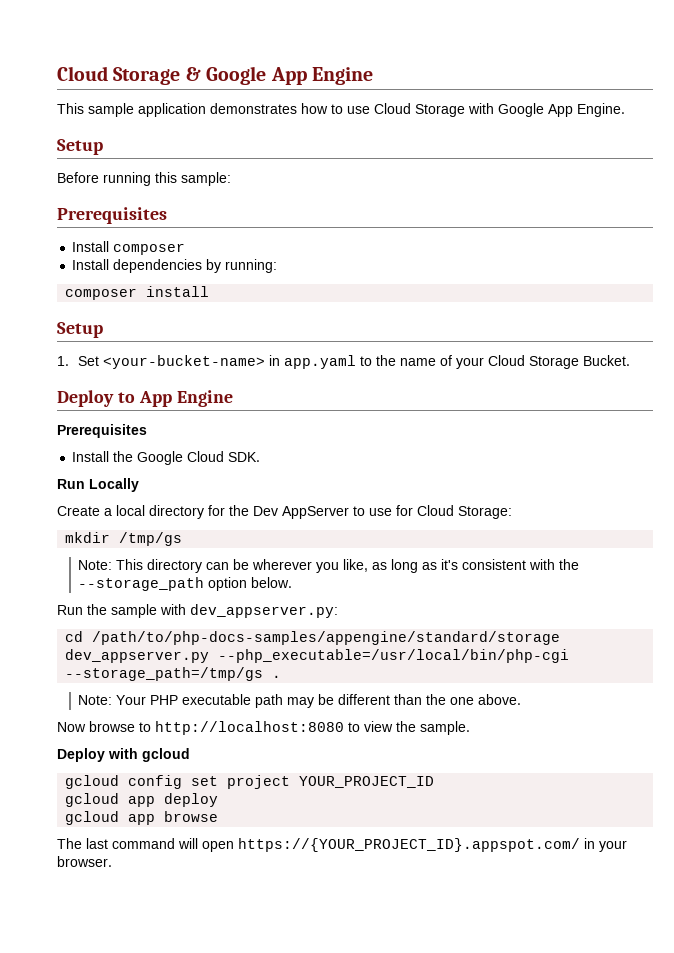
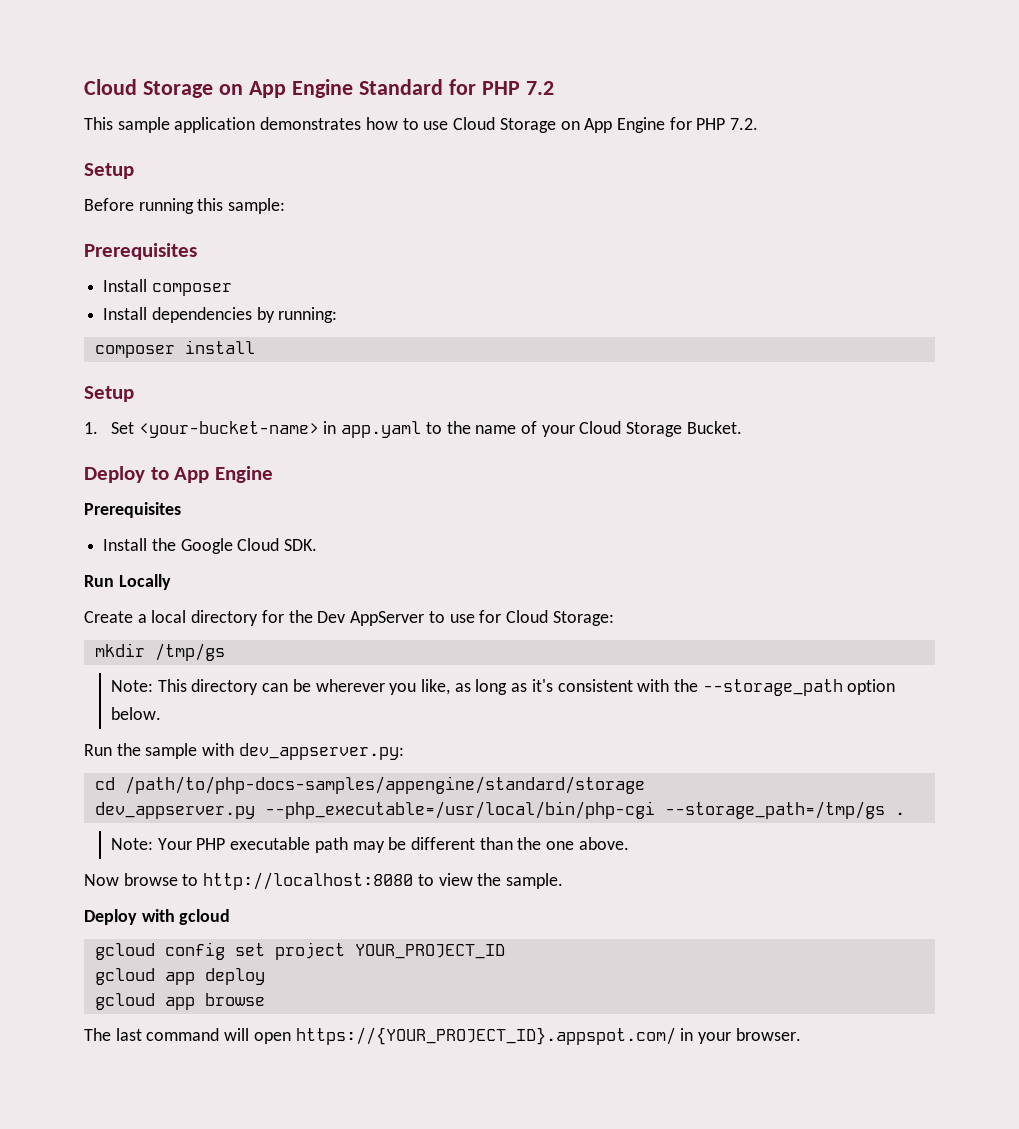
- Cloud Storage & Google App Engine
+ Cloud Storage on App Engine Standard for PHP 7.2
- This sample application demonstrates how to use Cloud Storage with Google App Engine.
+ This sample application demonstrates how to use Cloud Storage on App Engine for PHP 7.2.

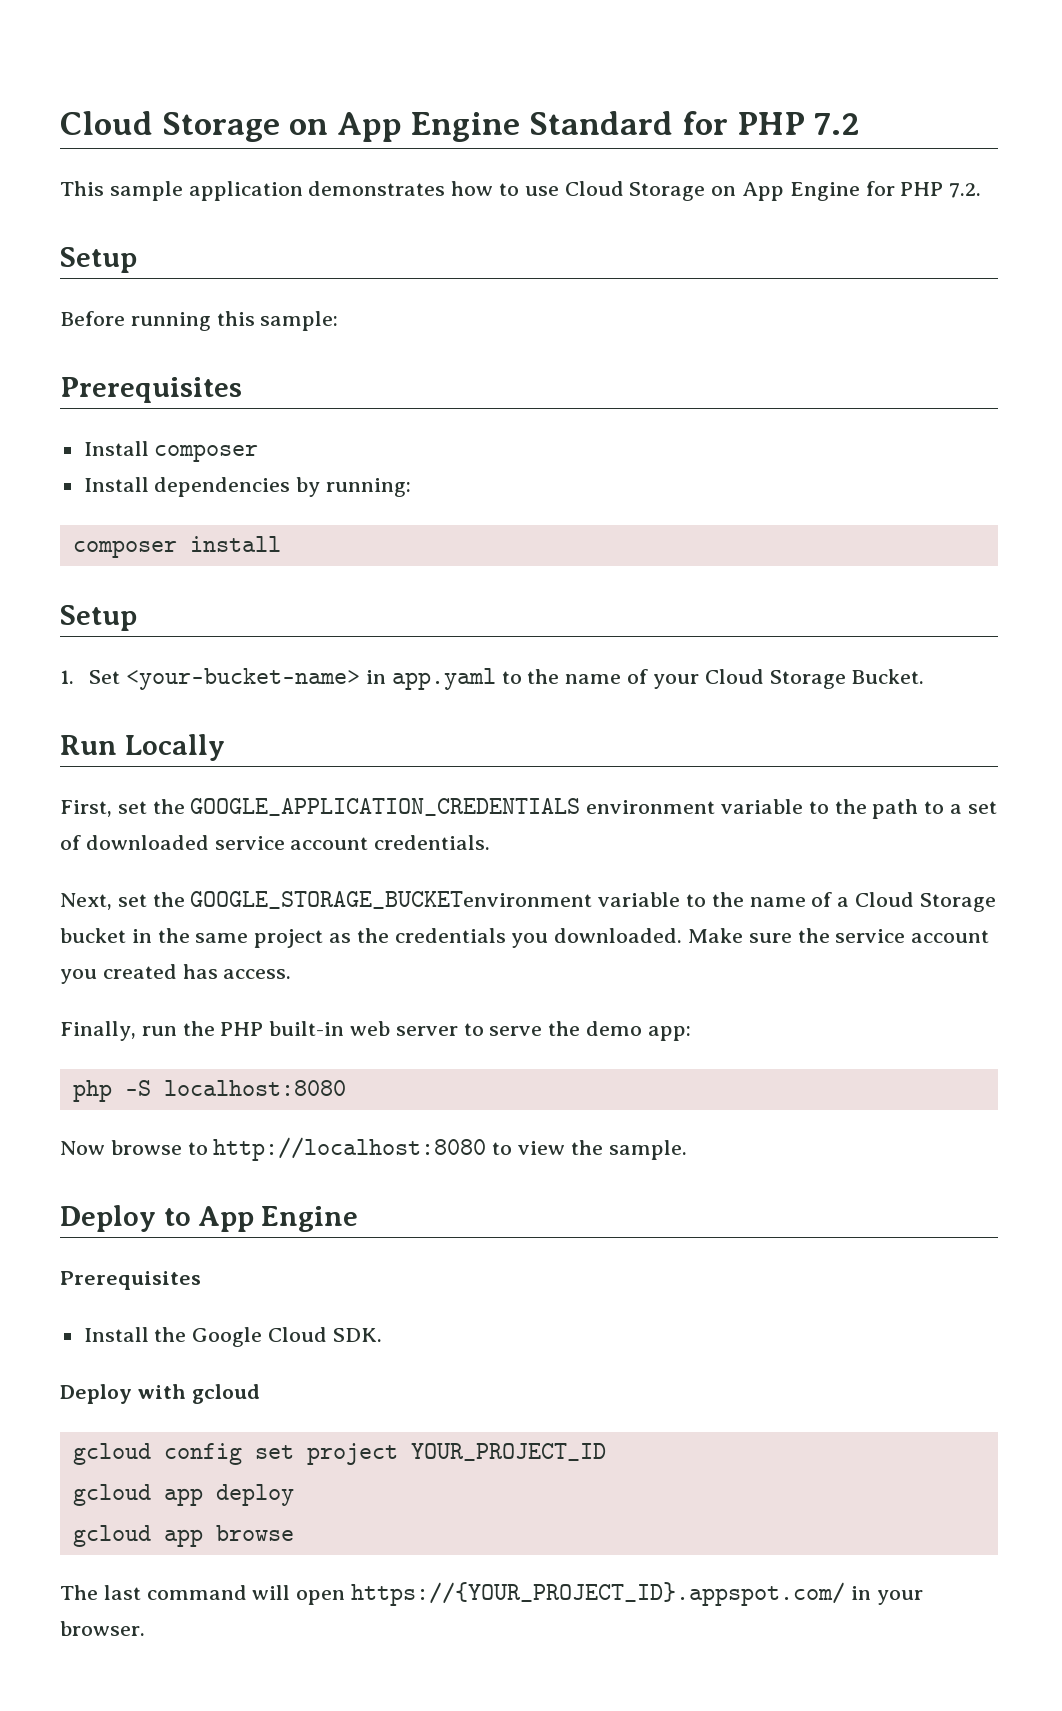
+ Run Locally
+ First, set the GOOGLE_APPLICATION_CREDENTIALS environment variable to the path to a set of downloaded service account credentials.
+ Next, set the GOOGLE_STORAGE_BUCKETenvironment variable to the name of a Cloud Storage bucket in the same project as the credentials you downloaded. Make sure the service account you created has access.
+ Finally, run the PHP built-in web server to serve the demo app:
+ php -S localhost:8080
+ Now browse to http://localhost:8080 to view the sample.
- Run Locally
- Create a local directory for the Dev AppServer to use for Cloud Storage:
- mkdir /tmp/gs
- Note: This directory can be wherever you like, as long as it's consistent with the --storage_path option below.
- Run the sample with dev_appserver.py:
- cd /path/to/php-docs-samples/appengine/standard/storage
- dev_appserver.py --php_executable=/usr/local/bin/php-cgi --storage_path=/tmp/gs .
- Note: Your PHP executable path may be different than the one above.
- Now browse to http://localhost:8080 to view the sample.

